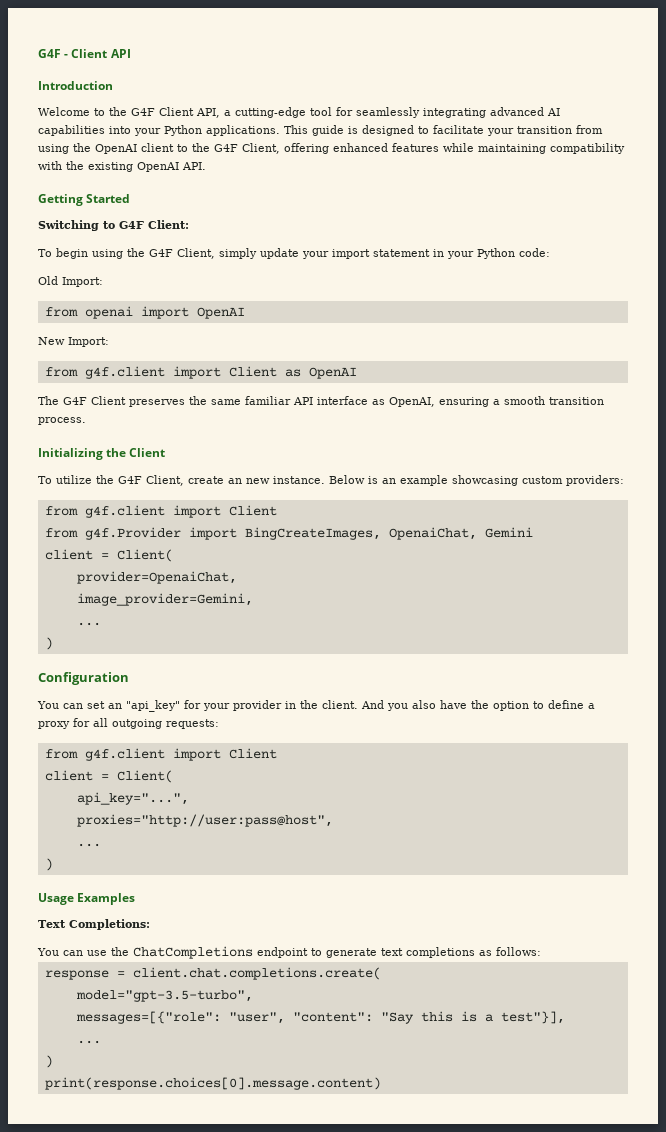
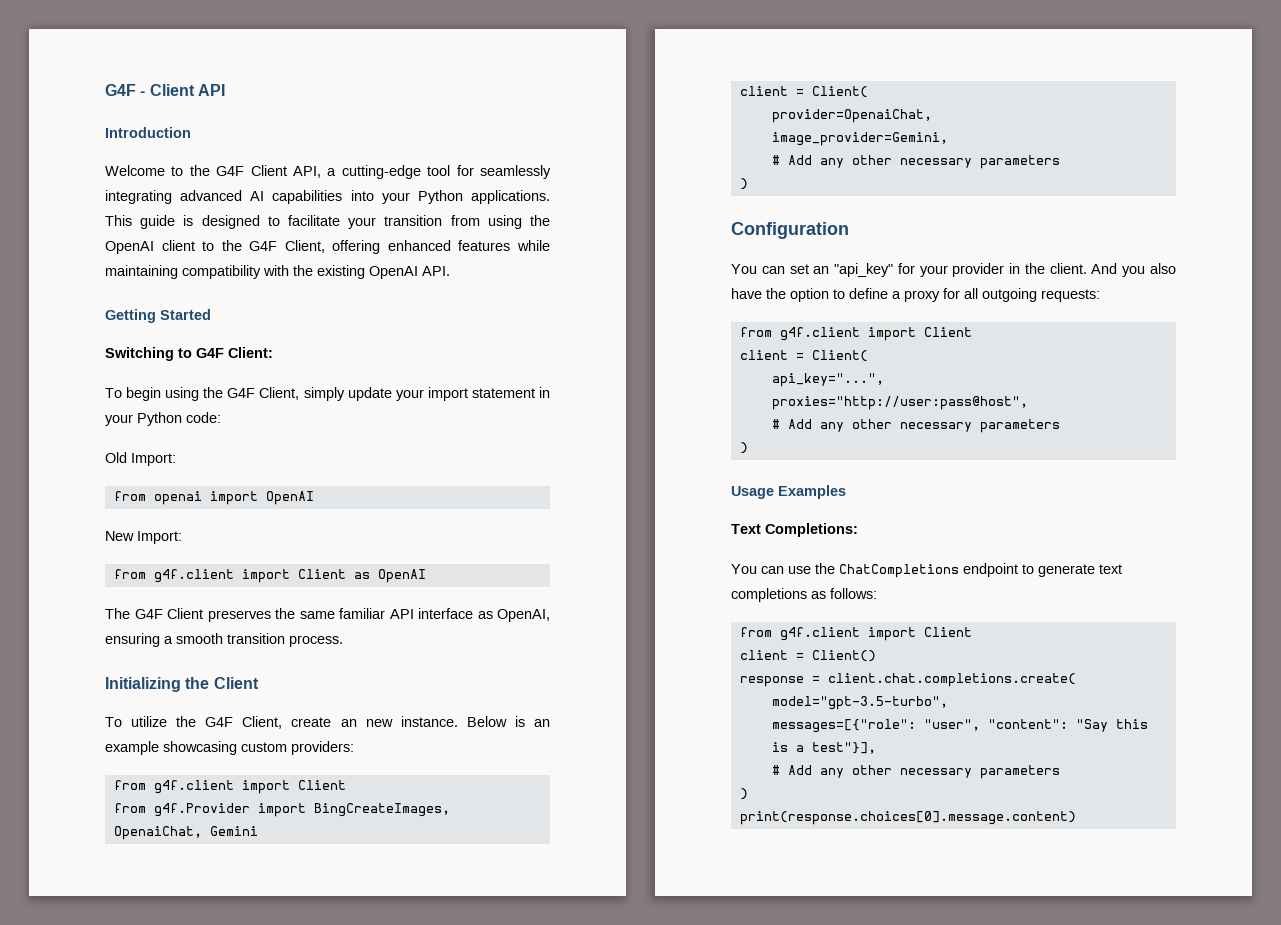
  image_provider=Gemini,
- ...
+ # Add any other necessary parameters
  proxies="http://user:pass@host",
- ...
+ # Add any other necessary parameters
  You can use the ChatCompletions endpoint to generate text completions as follows:
+ from g4f.client import Client
+ client = Client()
  messages=[{"role": "user", "content": "Say this is a test"}],
- ...
+ # Add any other necessary parameters

